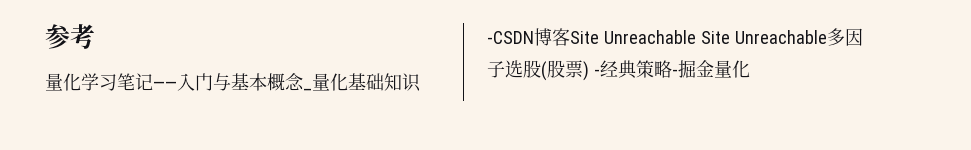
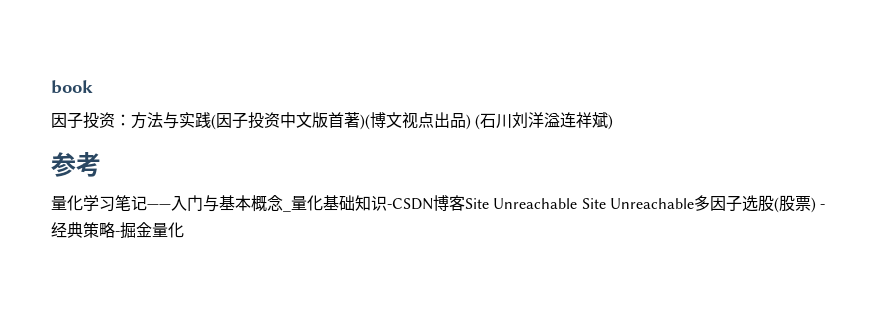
+ book
+ 因子投资：方法与实践(因子投资中文版首著)(博文视点出品) (石川刘洋溢连祥斌)

